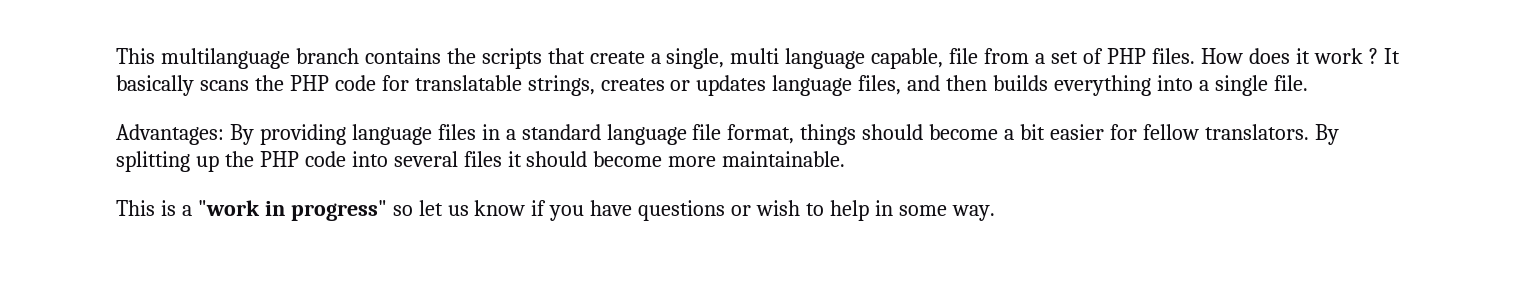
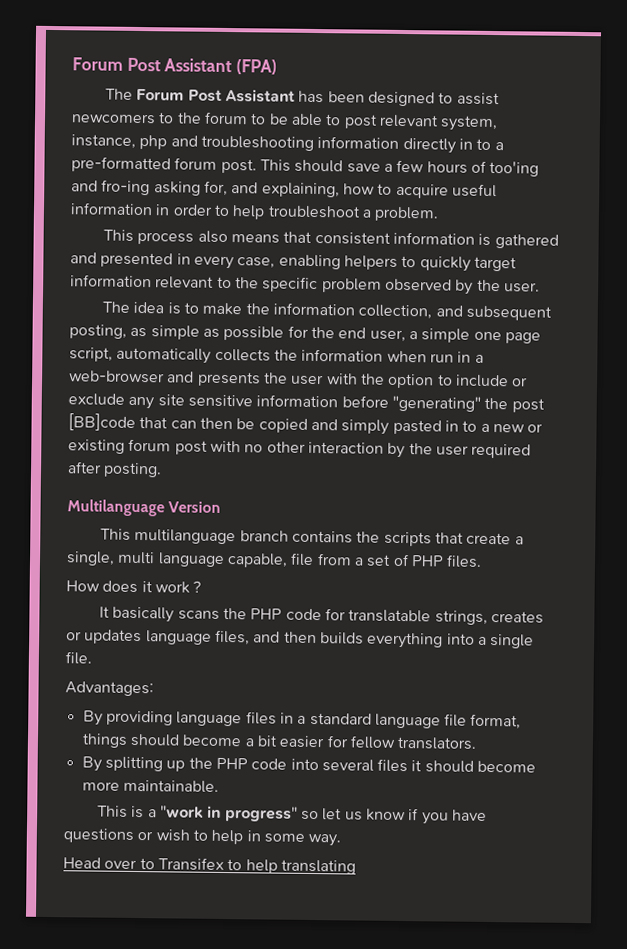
+ Forum Post Assistant (FPA)
+ The Forum Post Assistant has been designed to assist newcomers to the forum to be able to post relevant system, instance, php and troubleshooting information directly in to a pre-formatted forum post. This should save a few hours of too'ing and fro-ing asking for, and explaining, how to acquire useful information in order to help troubleshoot a problem.
+ This process also means that consistent information is gathered and presented in every case, enabling helpers to quickly target information relevant to the specific problem observed by the user.
+ The idea is to make the information collection, and subsequent posting, as simple as possible for the end user, a simple one page script, automatically collects the information when run in a web-browser and presents the user with the option to include or exclude any site sensitive information before "generating" the post [BB]code that can then be copied and simply pasted in to a new or existing forum post with no other interaction by the user required after posting.
+ Multilanguage Version
- This multilanguage branch contains the scripts that create a single, multi language capable, file from a set of PHP files. How does it work ? It basically scans the PHP code for translatable strings, creates or updates language files, and then builds everything into a single file.
+ This multilanguage branch contains the scripts that create a single, multi language capable, file from a set of PHP files.
+ How does it work ?
+ It basically scans the PHP code for translatable strings, creates or updates language files, and then builds everything into a single file.
- Advantages: By providing language files in a standard language file format, things should become a bit easier for fellow translators. By splitting up the PHP code into several files it should become more maintainable.
+ Advantages:
+ By providing language files in a standard language file format, things should become a bit easier for fellow translators.
+ By splitting up the PHP code into several files it should become more maintainable.
+ Head over to Transifex to help translating

